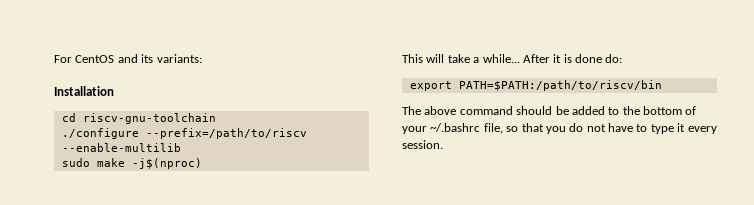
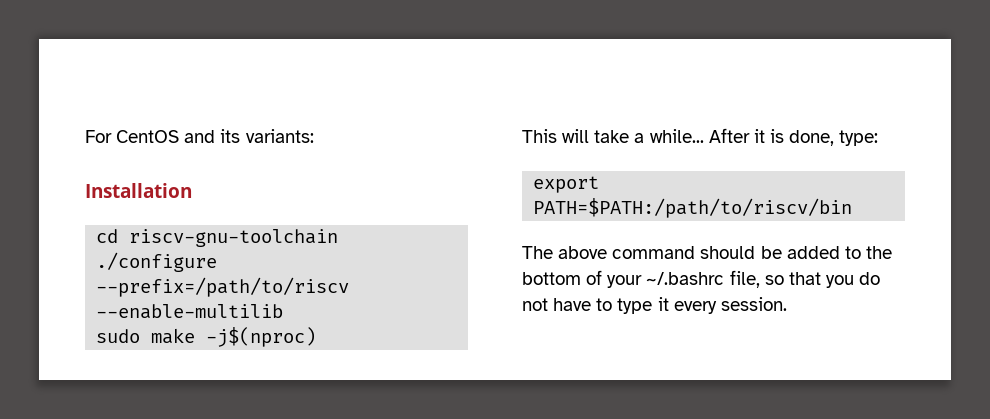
- After it is done do:
+ After it is done, type:

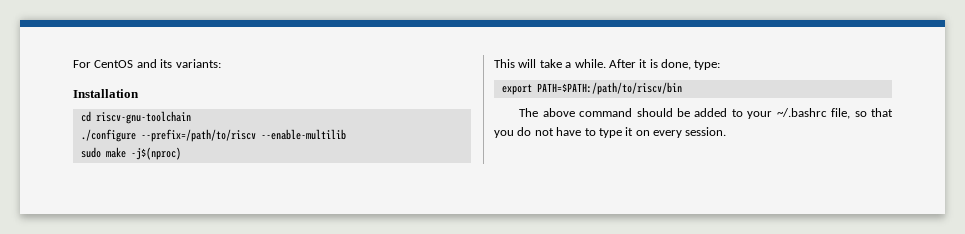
- This will take a while...
+ This will take a while.
- The above command should be added to the bottom of your ~/.bashrc file, so that you do not have to type it every session.
+ The above command should be added to your ~/.bashrc file, so that you do not have to type it on every session.

